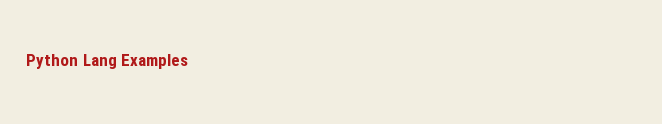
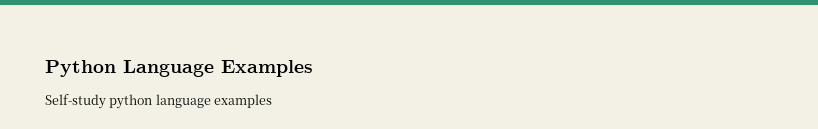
- Python Lang Examples
+ Python Language Examples
+ Self-study python language examples

